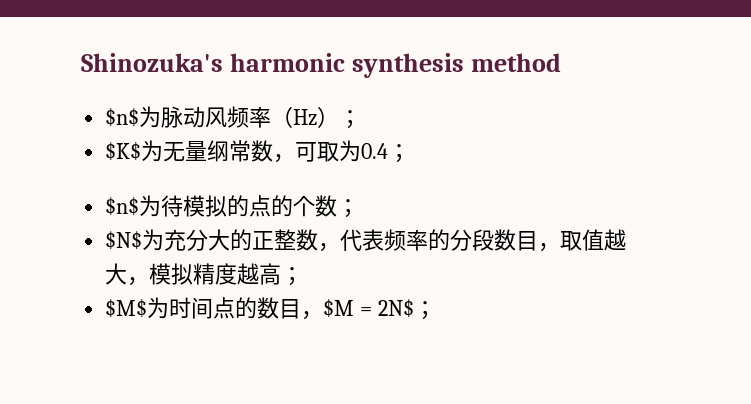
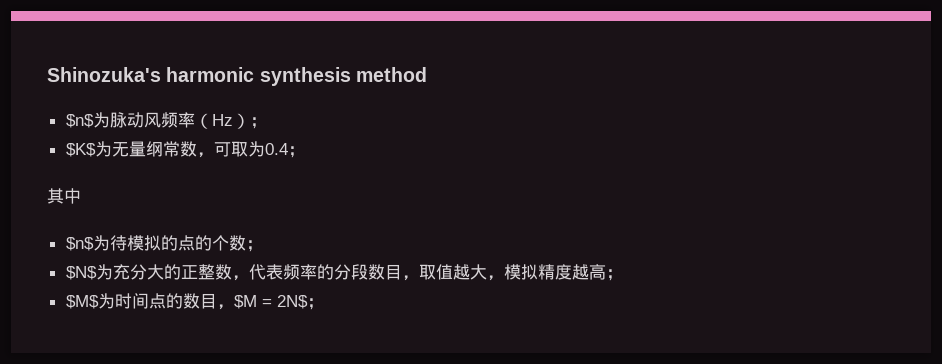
+ 其中

